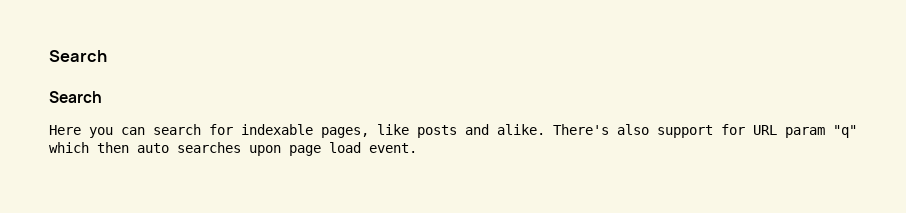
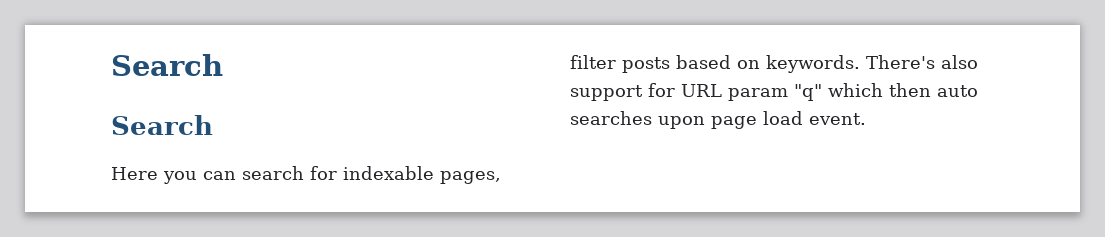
- Here you can search for indexable pages, like posts and alike.
+ Here you can search for indexable pages, filter posts based on keywords.

